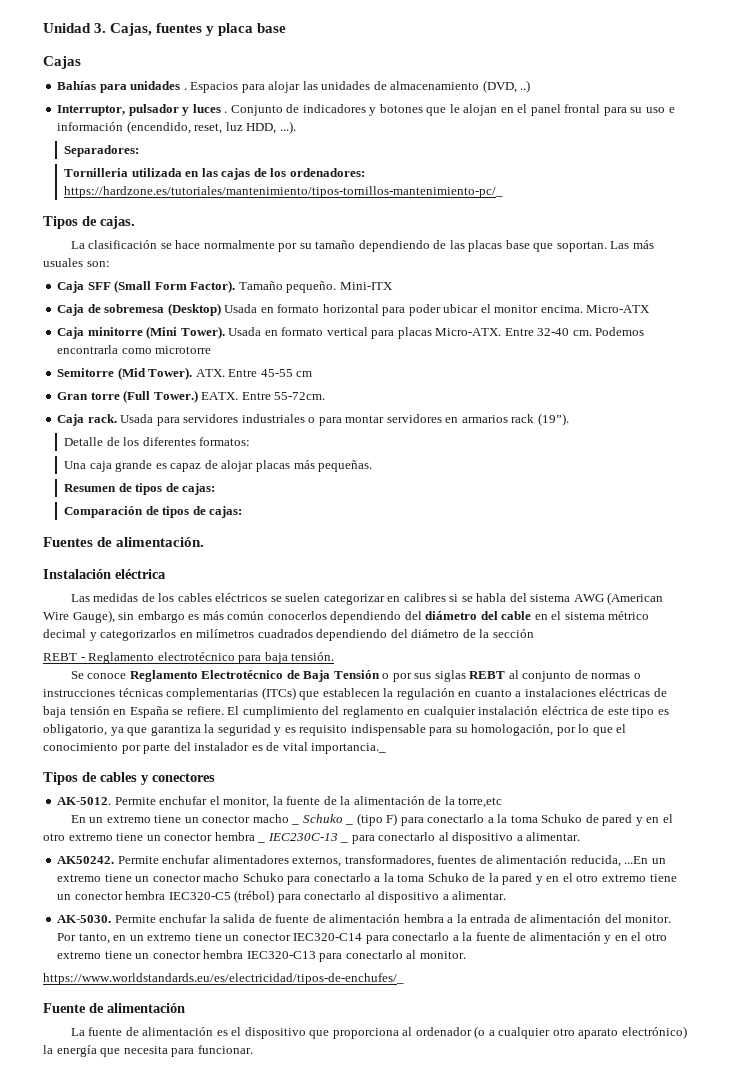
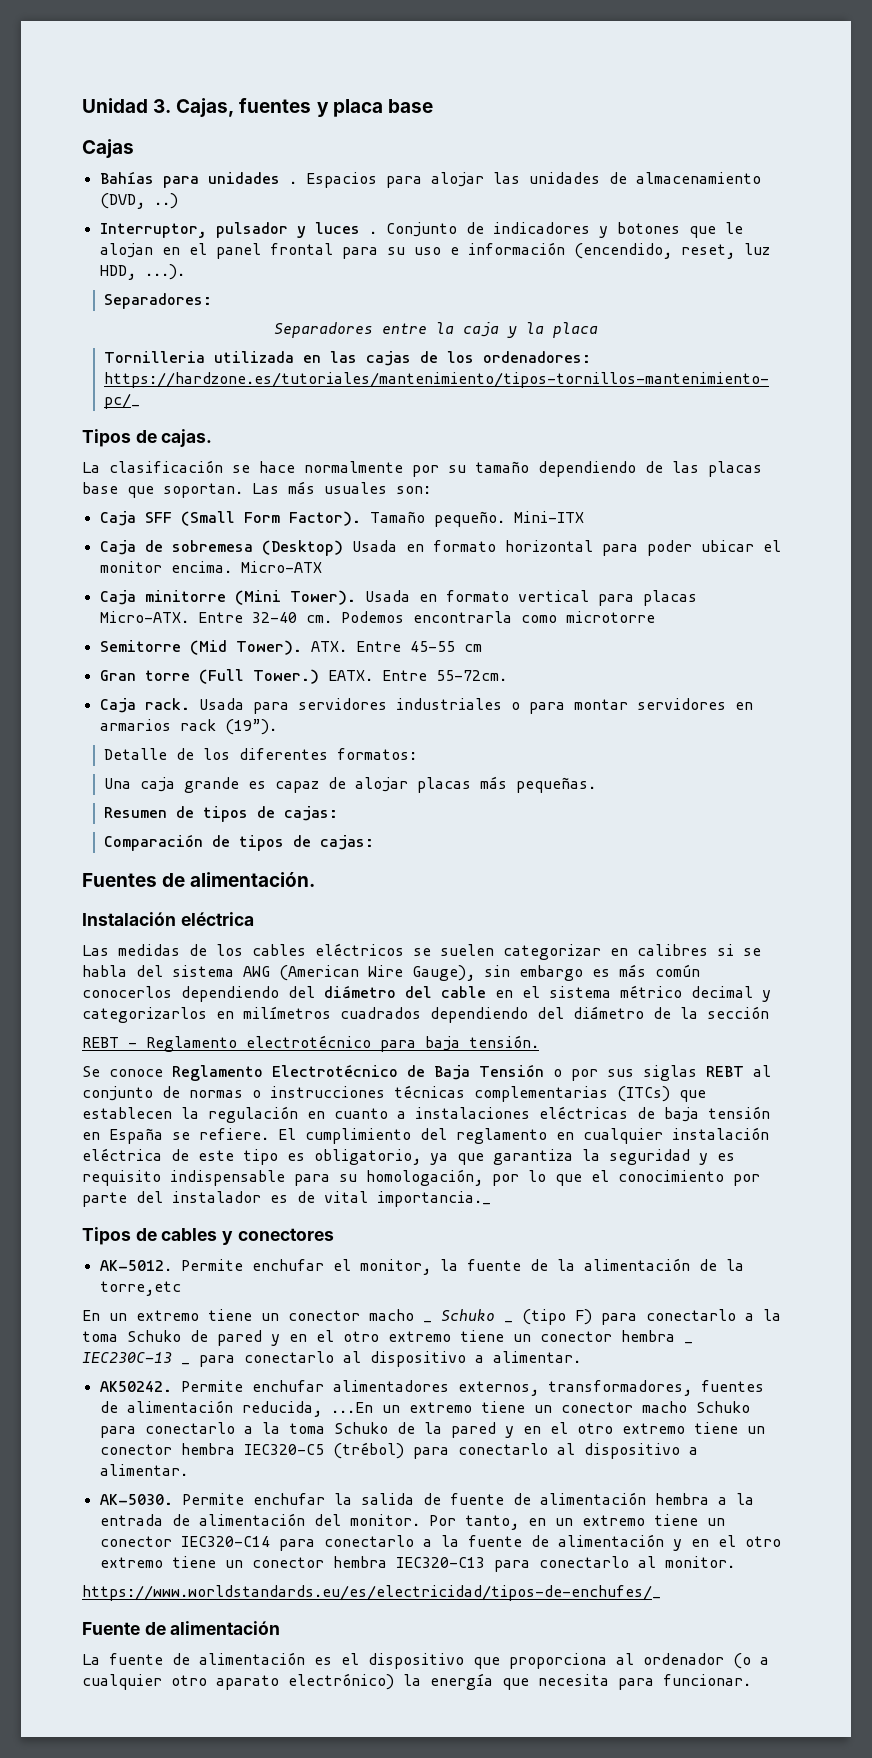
+ Separadores entre la caja y la placa

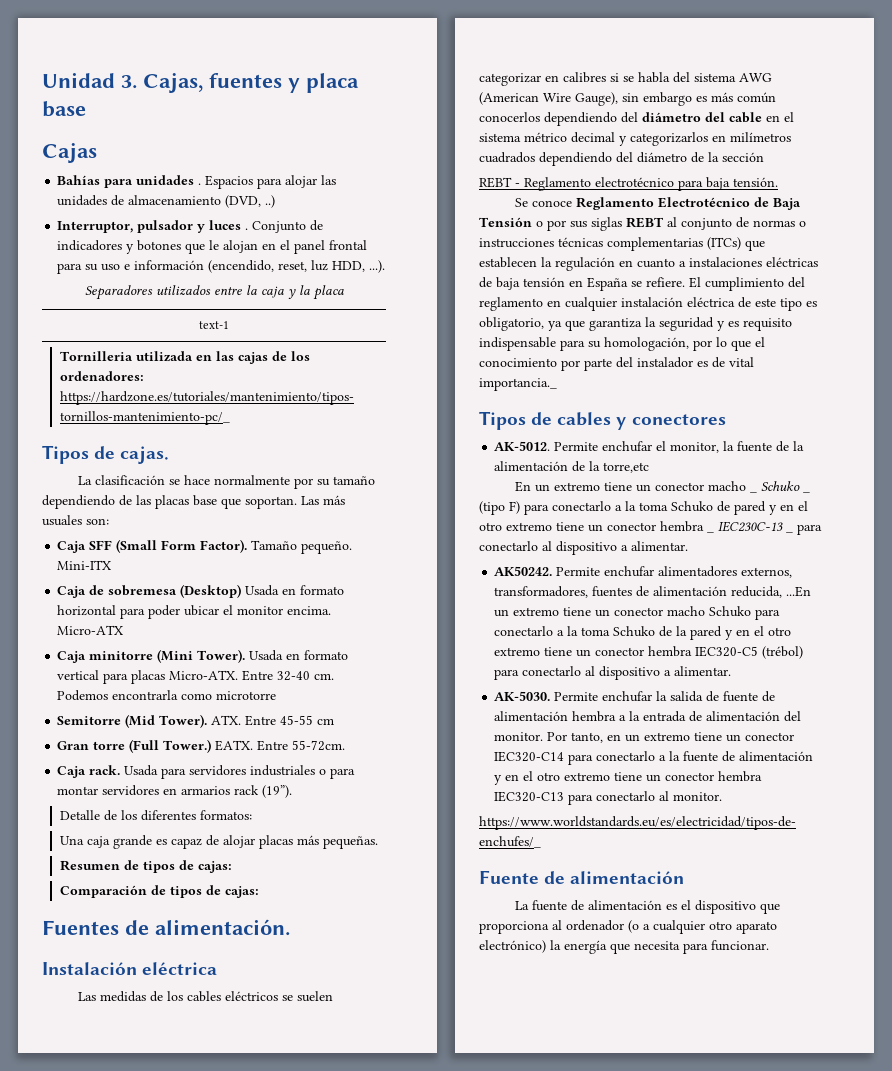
- Separadores:
- Separadores entre la caja y la placa
+ Separadores utilizados entre la caja y la placa
+ text-1

